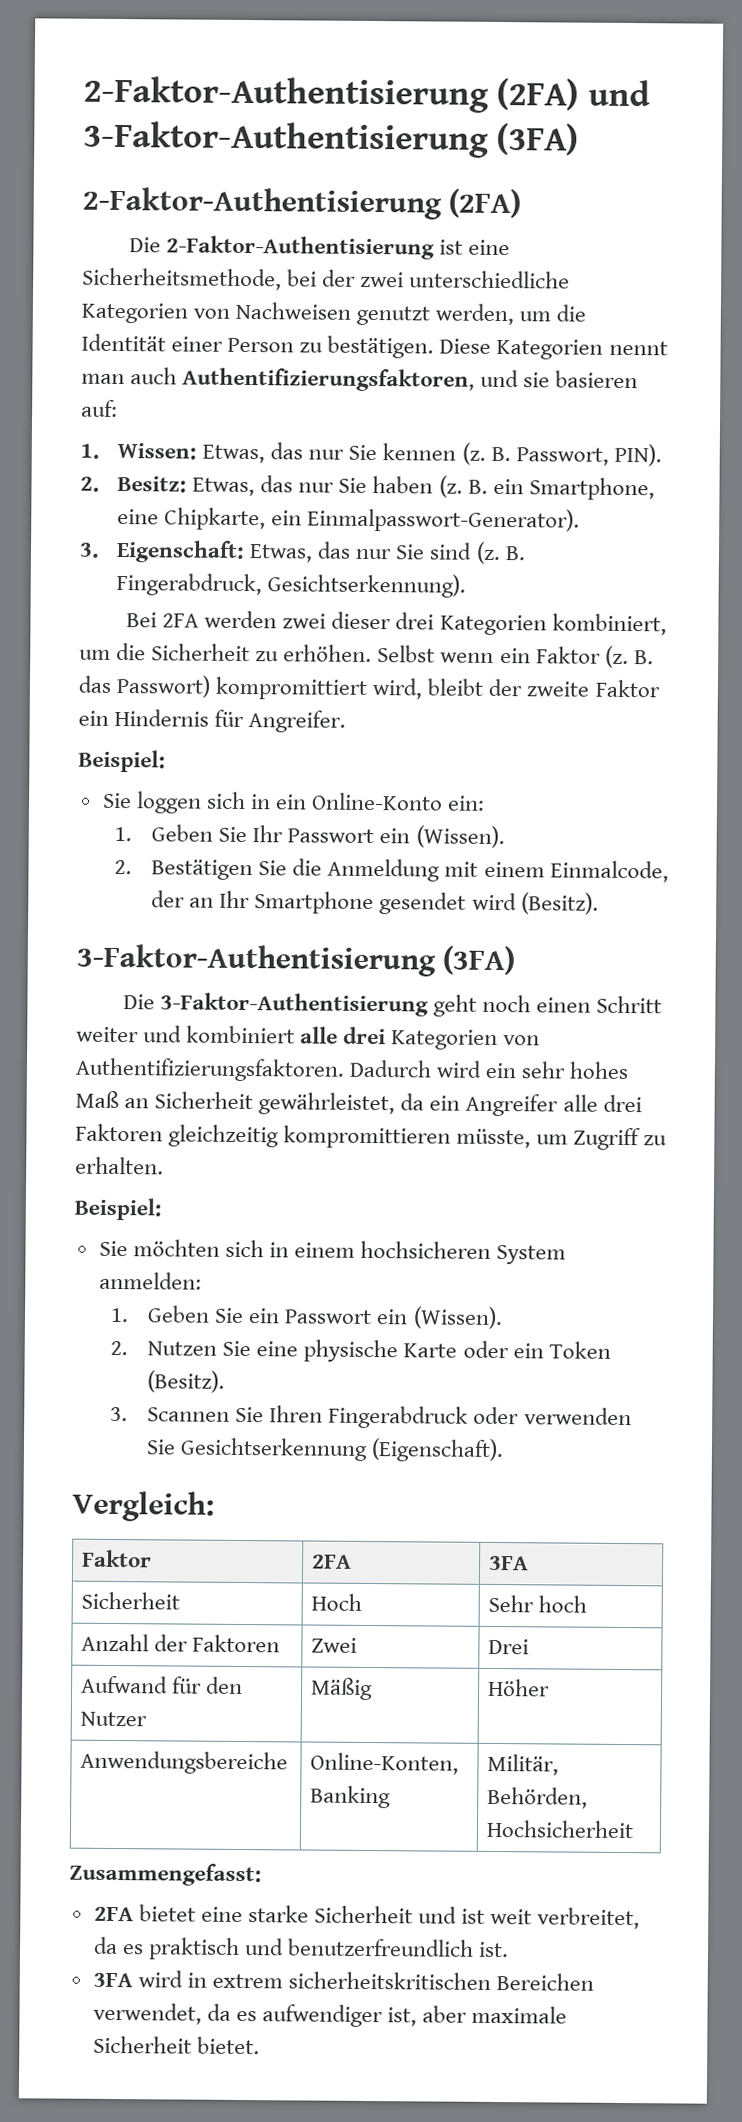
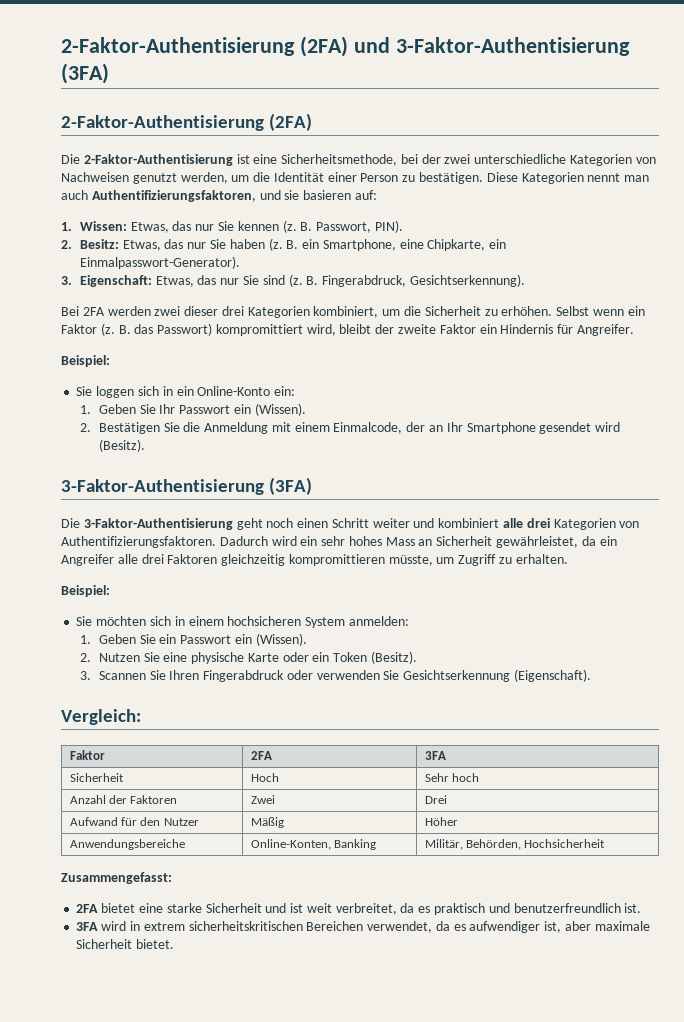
- Dadurch wird ein sehr hohes Maß an Sicherheit gewährleistet, da ein Angreifer alle drei Faktoren gleichzeitig kompromittieren müsste, um Zugriff zu erhalten.
+ Dadurch wird ein sehr hohes Mass an Sicherheit gewährleistet, da ein Angreifer alle drei Faktoren gleichzeitig kompromittieren müsste, um Zugriff zu erhalten.

